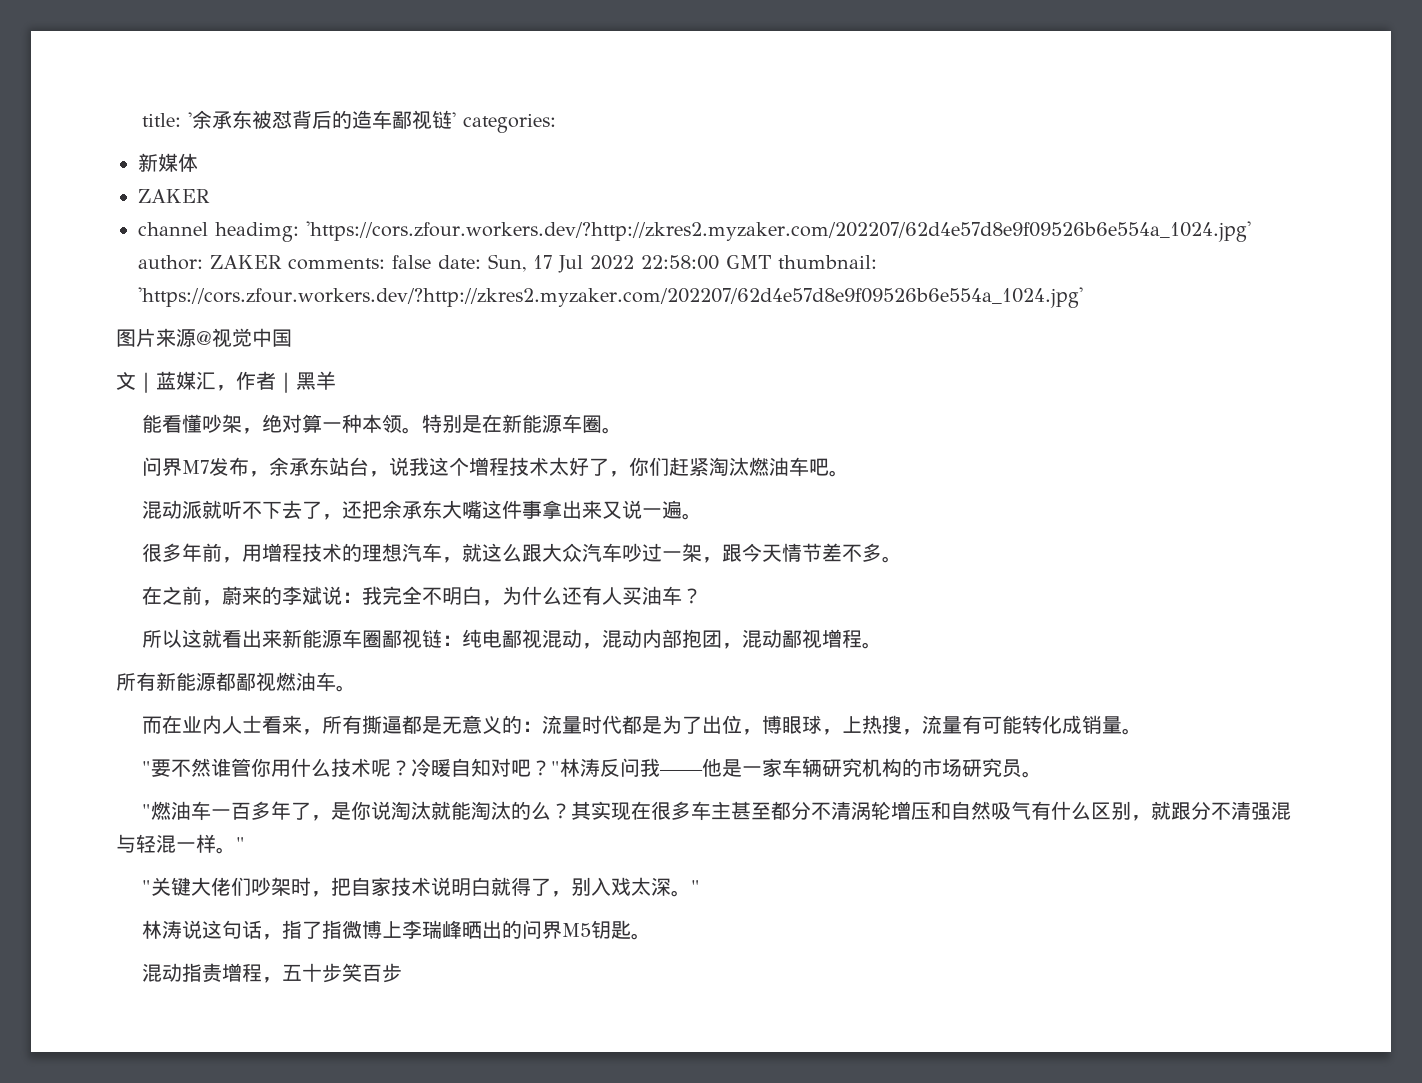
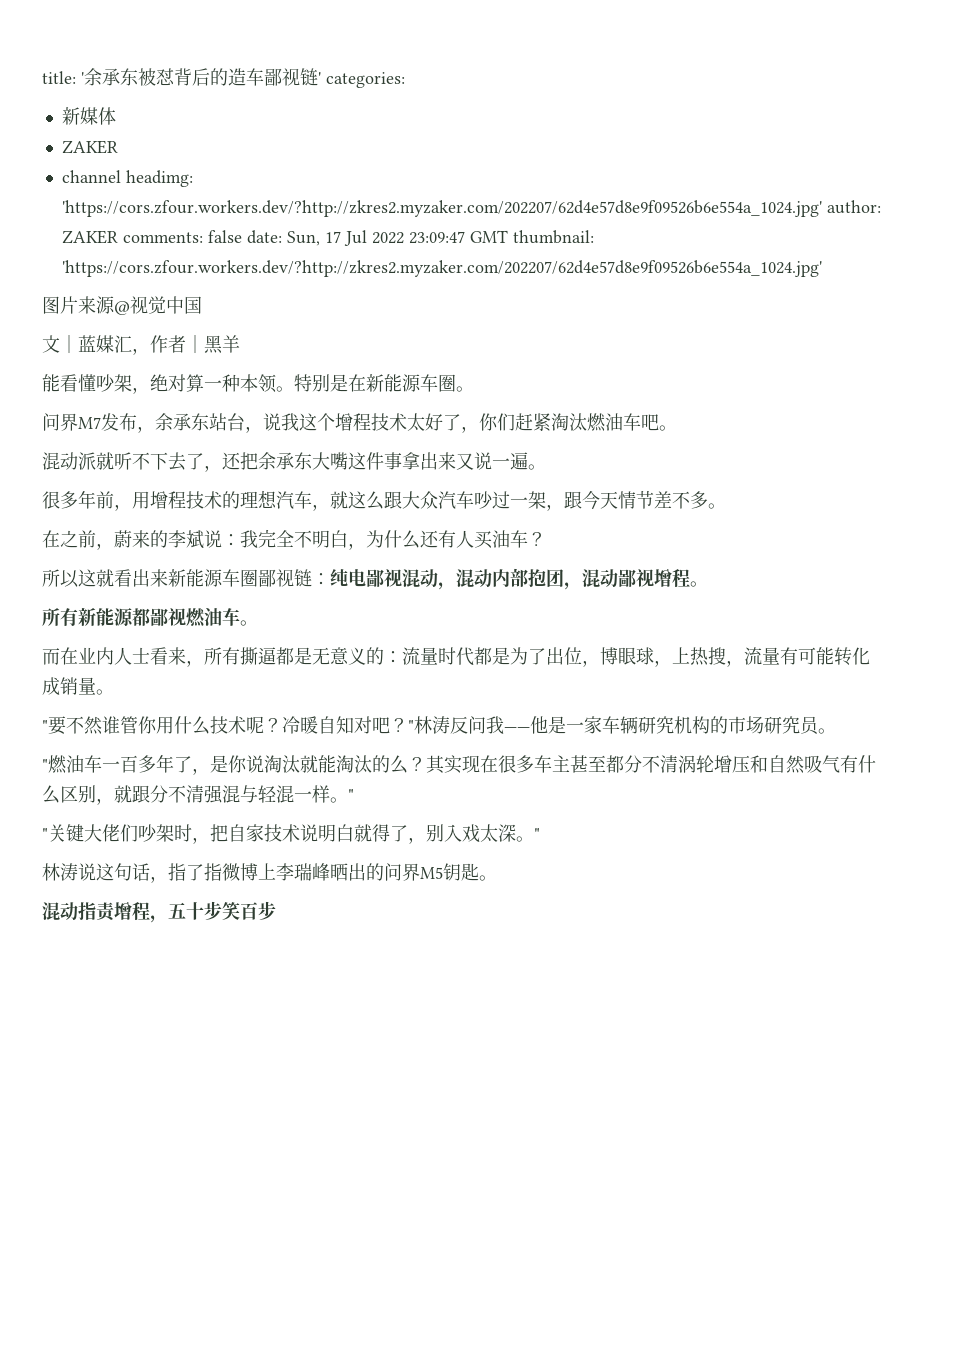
- channel headimg: 'https://cors.zfour.workers.dev/?http://zkres2.myzaker.com/202207/62d4e57d8e9f09526b6e554a_1024.jpg' author: ZAKER comments: false date: Sun, 17 Jul 2022 22:58:00 GMT thumbnail: 'https://cors.zfour.workers.dev/?http://zkres2.myzaker.com/202207/62d4e57d8e9f09526b6e554a_1024.jpg'
+ channel headimg: 'https://cors.zfour.workers.dev/?http://zkres2.myzaker.com/202207/62d4e57d8e9f09526b6e554a_1024.jpg' author: ZAKER comments: false date: Sun, 17 Jul 2022 23:09:47 GMT thumbnail: 'https://cors.zfour.workers.dev/?http://zkres2.myzaker.com/202207/62d4e57d8e9f09526b6e554a_1024.jpg'

